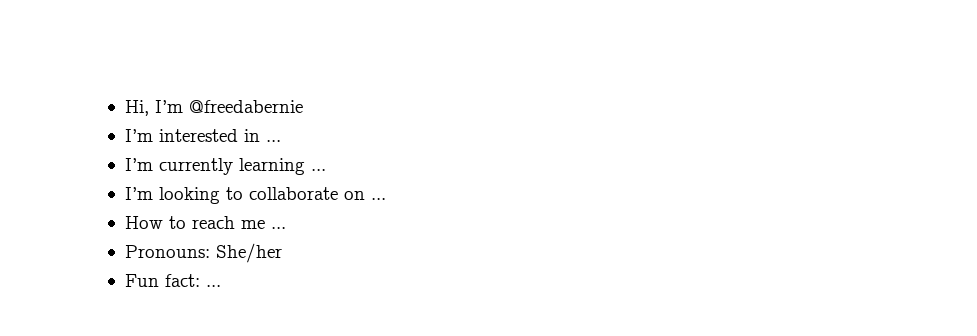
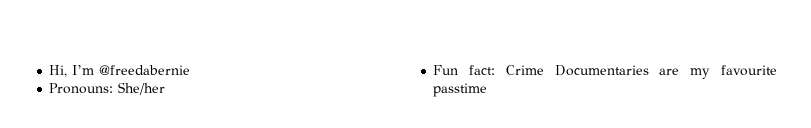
- I’m interested in ...
- I’m currently learning ...
- I’m looking to collaborate on ...
- How to reach me ...
  Pronouns: She/her
- Fun fact: ...
+ Fun fact: Crime Documentaries are my favourite passtime

